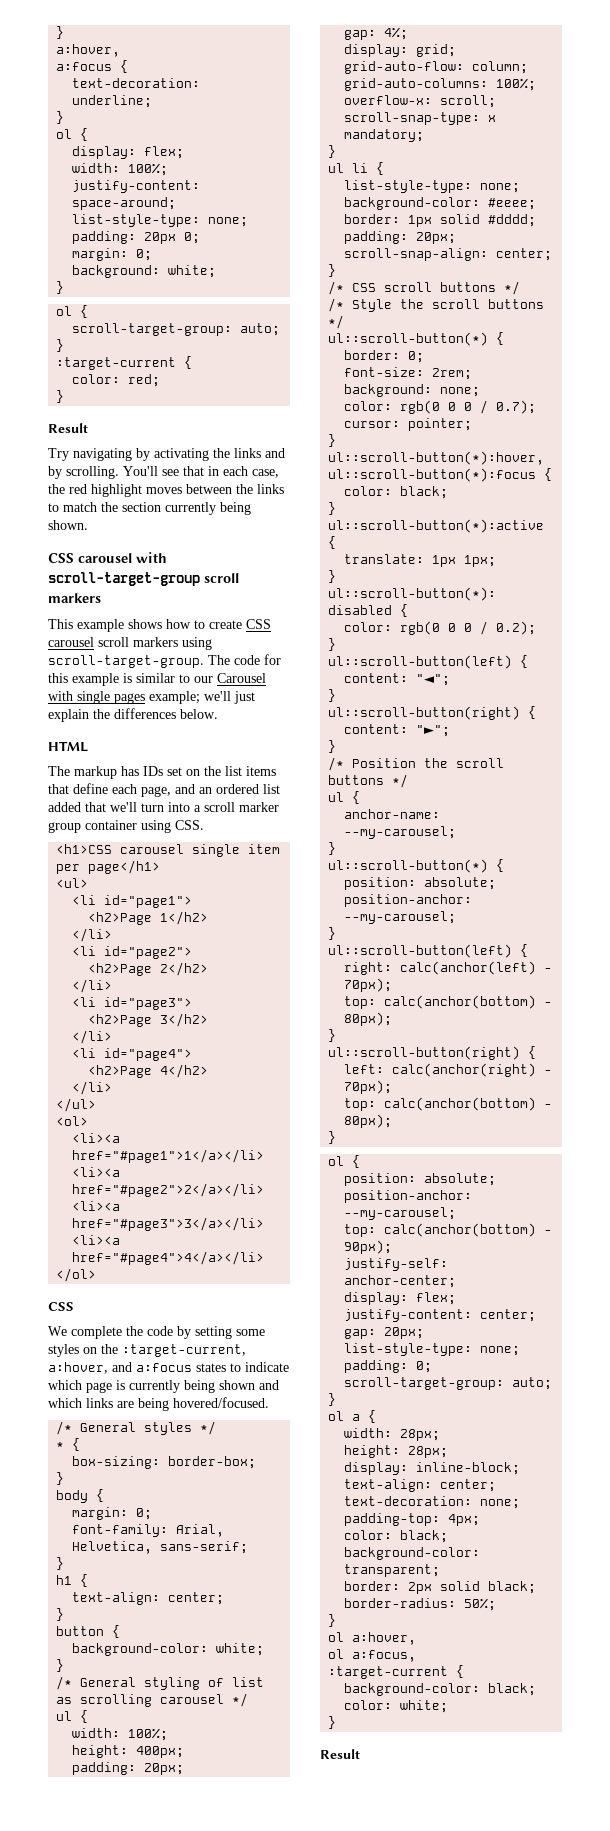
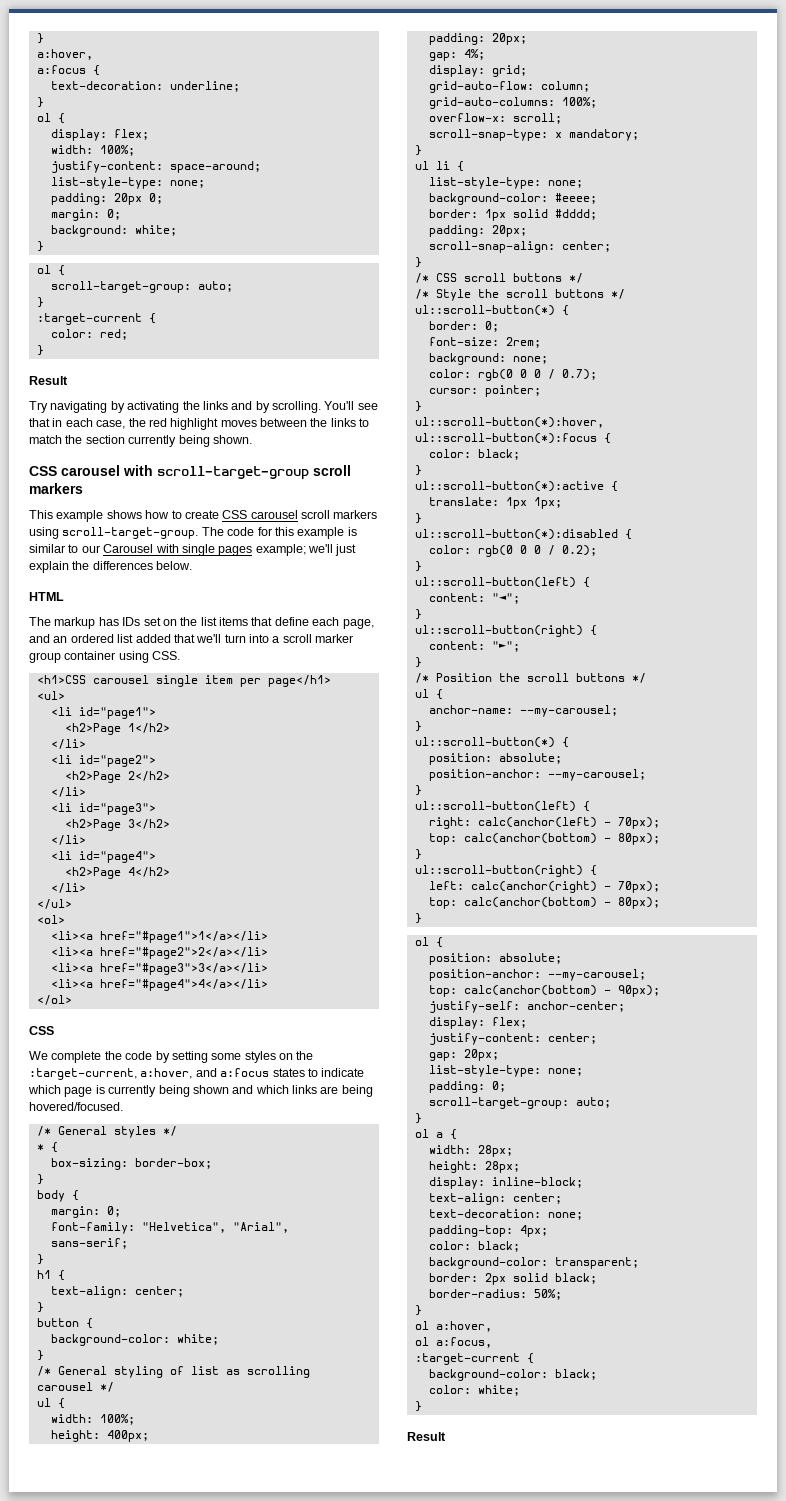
- font-family: Arial, Helvetica, sans-serif;
+ font-family: "Helvetica", "Arial", sans-serif;

